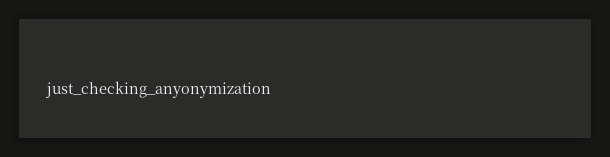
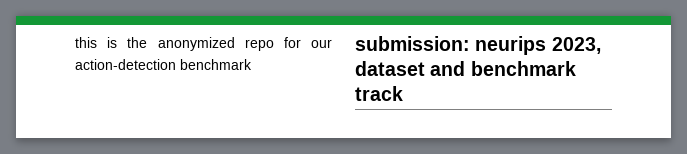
- just_checking_anyonymization
+ this is the anonymized repo for our action-detection benchmark
+ submission: neurips 2023, dataset and benchmark track

